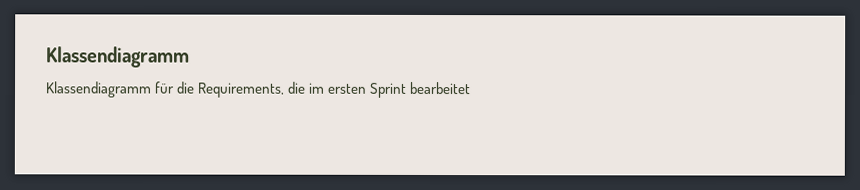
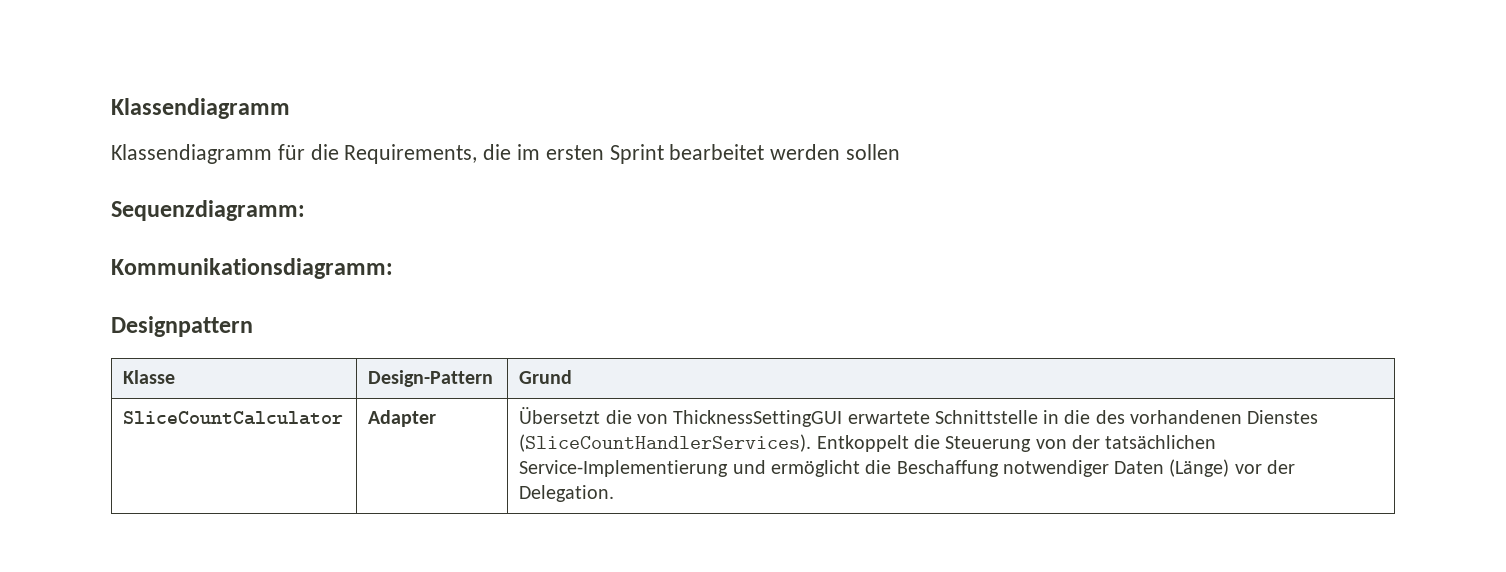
- Klassendiagramm für die Requirements, die im ersten Sprint bearbeitet
+ Klassendiagramm für die Requirements, die im ersten Sprint bearbeitet werden sollen
+ Sequenzdiagramm:
+ Kommunikationsdiagramm:
+ Designpattern
+ Klasse | Design-Pattern | Grund
+ SliceCountCalculator | Adapter | Übersetzt die von ThicknessSettingGUI erwartete Schnittstelle in die des vorhandenen Dienstes (SliceCountHandlerServices). Entkoppelt die Steuerung von der tatsächlichen Service-Implementierung und ermöglicht die Beschaffung notwendiger Daten (Länge) vor der Delegation.

